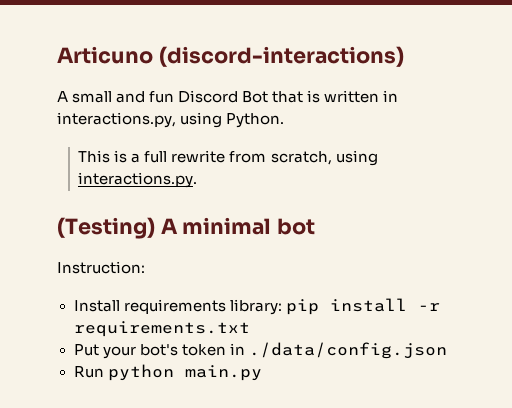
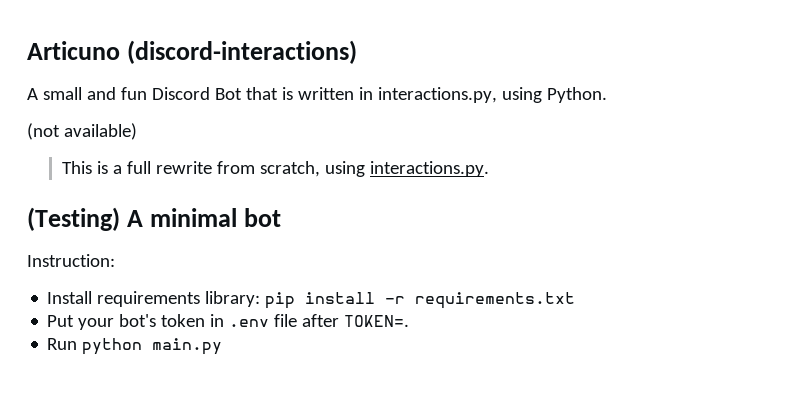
+ (not available)
- Put your bot's token in ./data/config.json
+ Put your bot's token in .env file after TOKEN=.

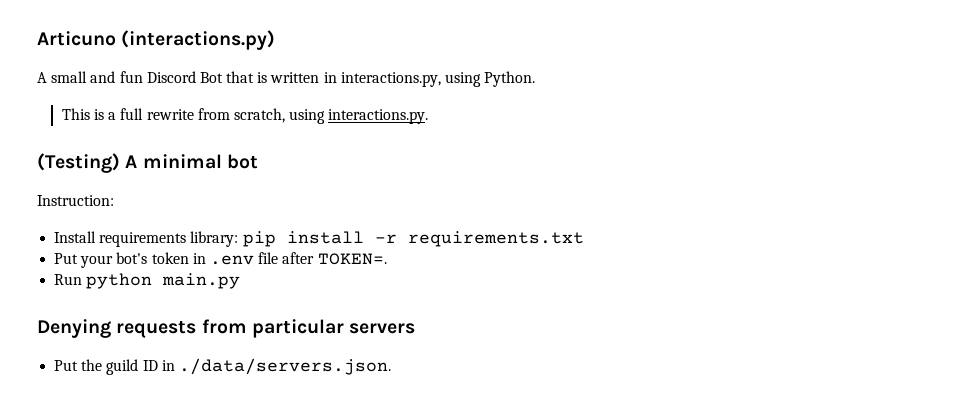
- Articuno (discord-interactions)
+ Articuno (interactions.py)
- (not available)
+ Denying requests from particular servers
+ Put the guild ID in ./data/servers.json.

